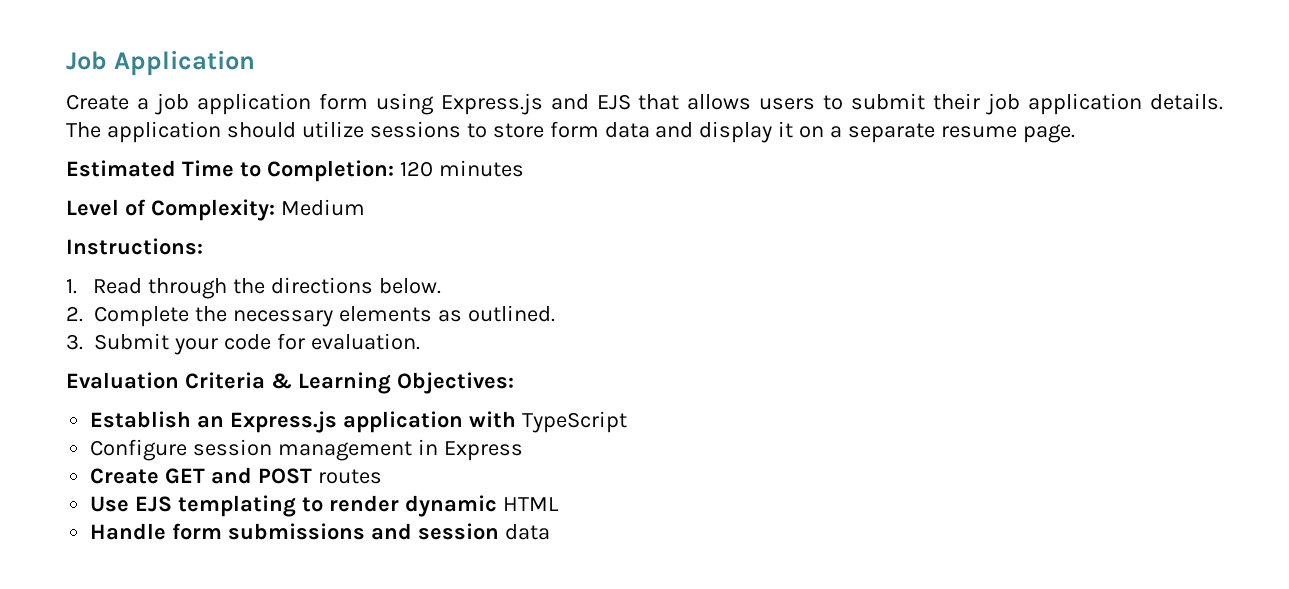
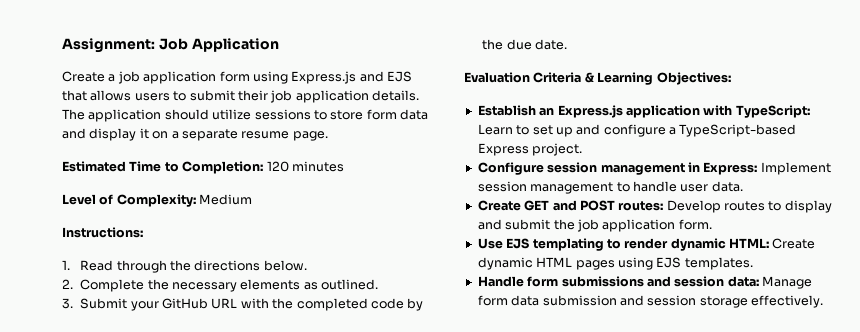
- Job Application
+ Assignment: Job Application
- 3. Submit your code for evaluation.
+ 3. Submit your GitHub URL with the completed code by the due date.
- Establish an Express.js application with TypeScript
- Configure session management in Express
+ Establish an Express.js application with TypeScript: Learn to set up and configure a TypeScript-based Express project.
+ Configure session management in Express: Implement session management to handle user data.
- Create GET and POST routes
+ Create GET and POST routes: Develop routes to display and submit the job application form.
- Use EJS templating to render dynamic HTML
+ Use EJS templating to render dynamic HTML: Create dynamic HTML pages using EJS templates.
- Handle form submissions and session data
+ Handle form submissions and session data: Manage form data submission and session storage effectively.

